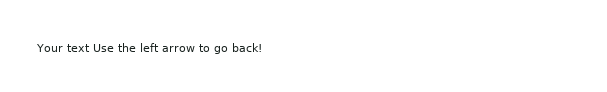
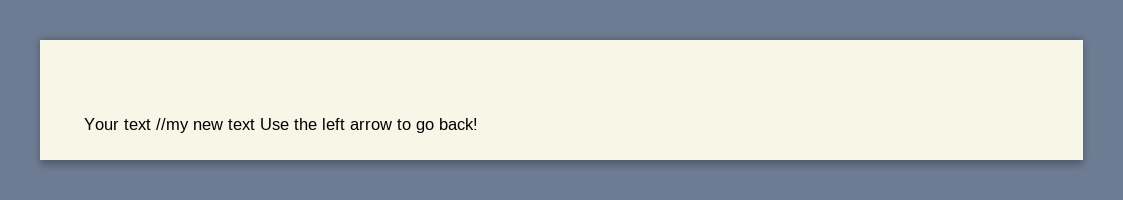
- Your text Use the left arrow to go back!
+ Your text //my new text Use the left arrow to go back!

